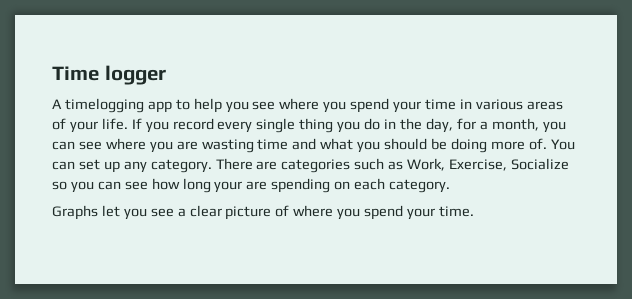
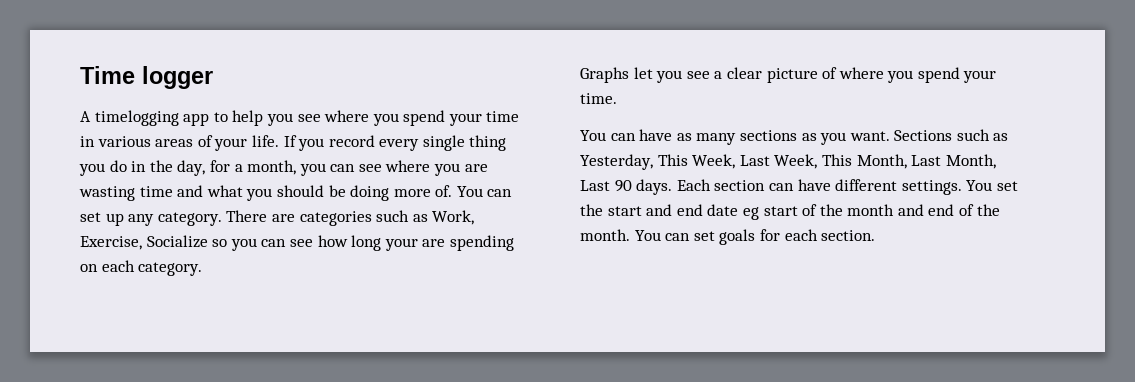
+ You can have as many sections as you want. Sections such as Yesterday, This Week, Last Week, This Month, Last Month, Last 90 days. Each section can have different settings. You set the start and end date eg start of the month and end of the month. You can set goals for each section.

